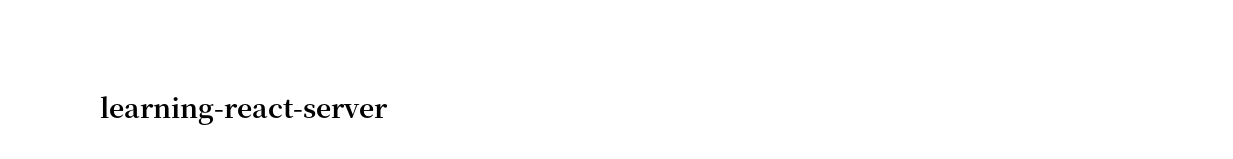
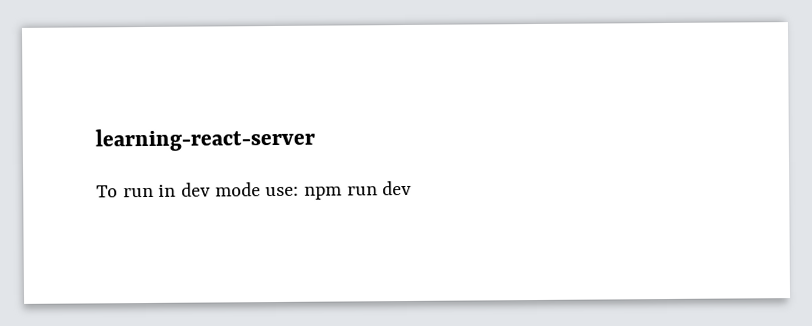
+ To run in dev mode use: npm run dev

